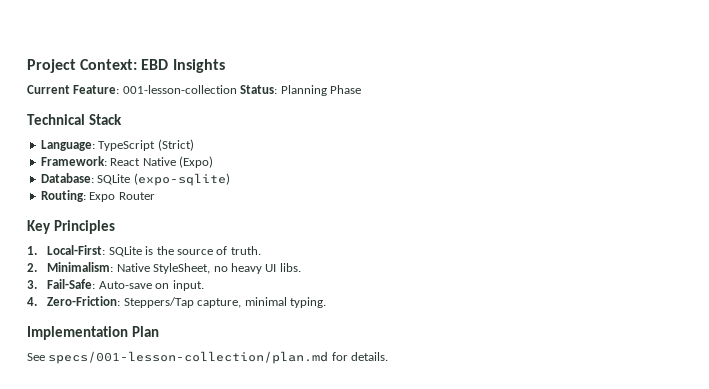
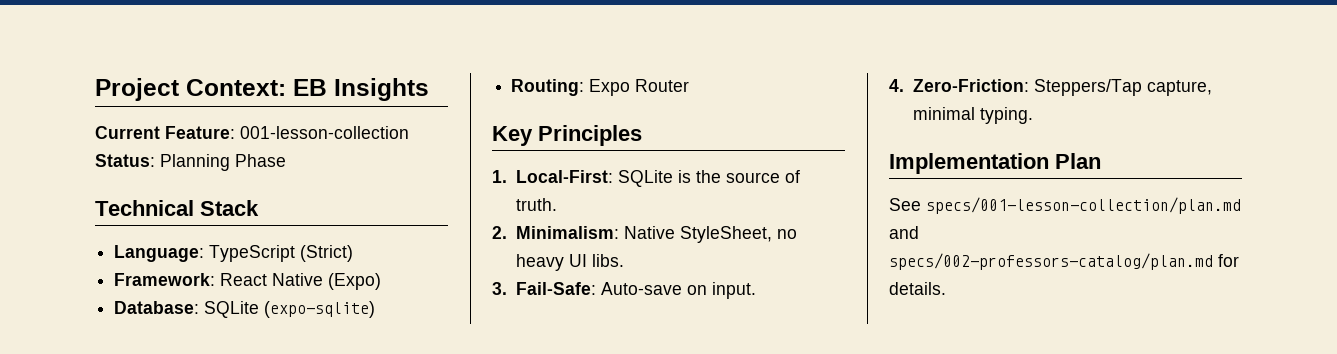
- Project Context: EBD Insights
+ Project Context: EB Insights
- See specs/001-lesson-collection/plan.md for details.
+ See specs/001-lesson-collection/plan.md and specs/002-professors-catalog/plan.md for details.

